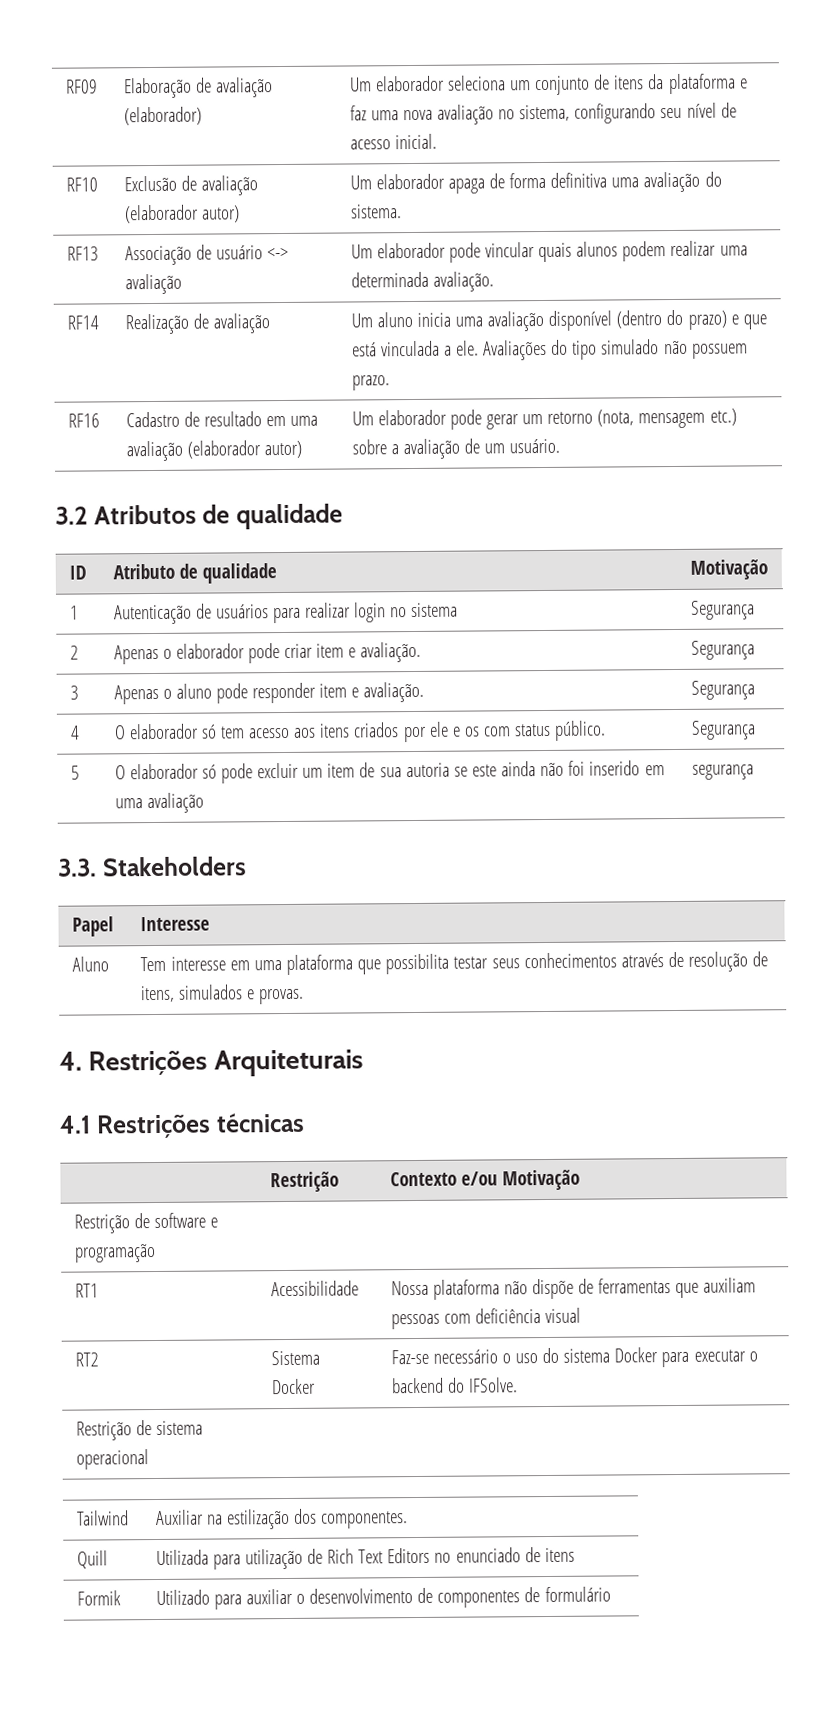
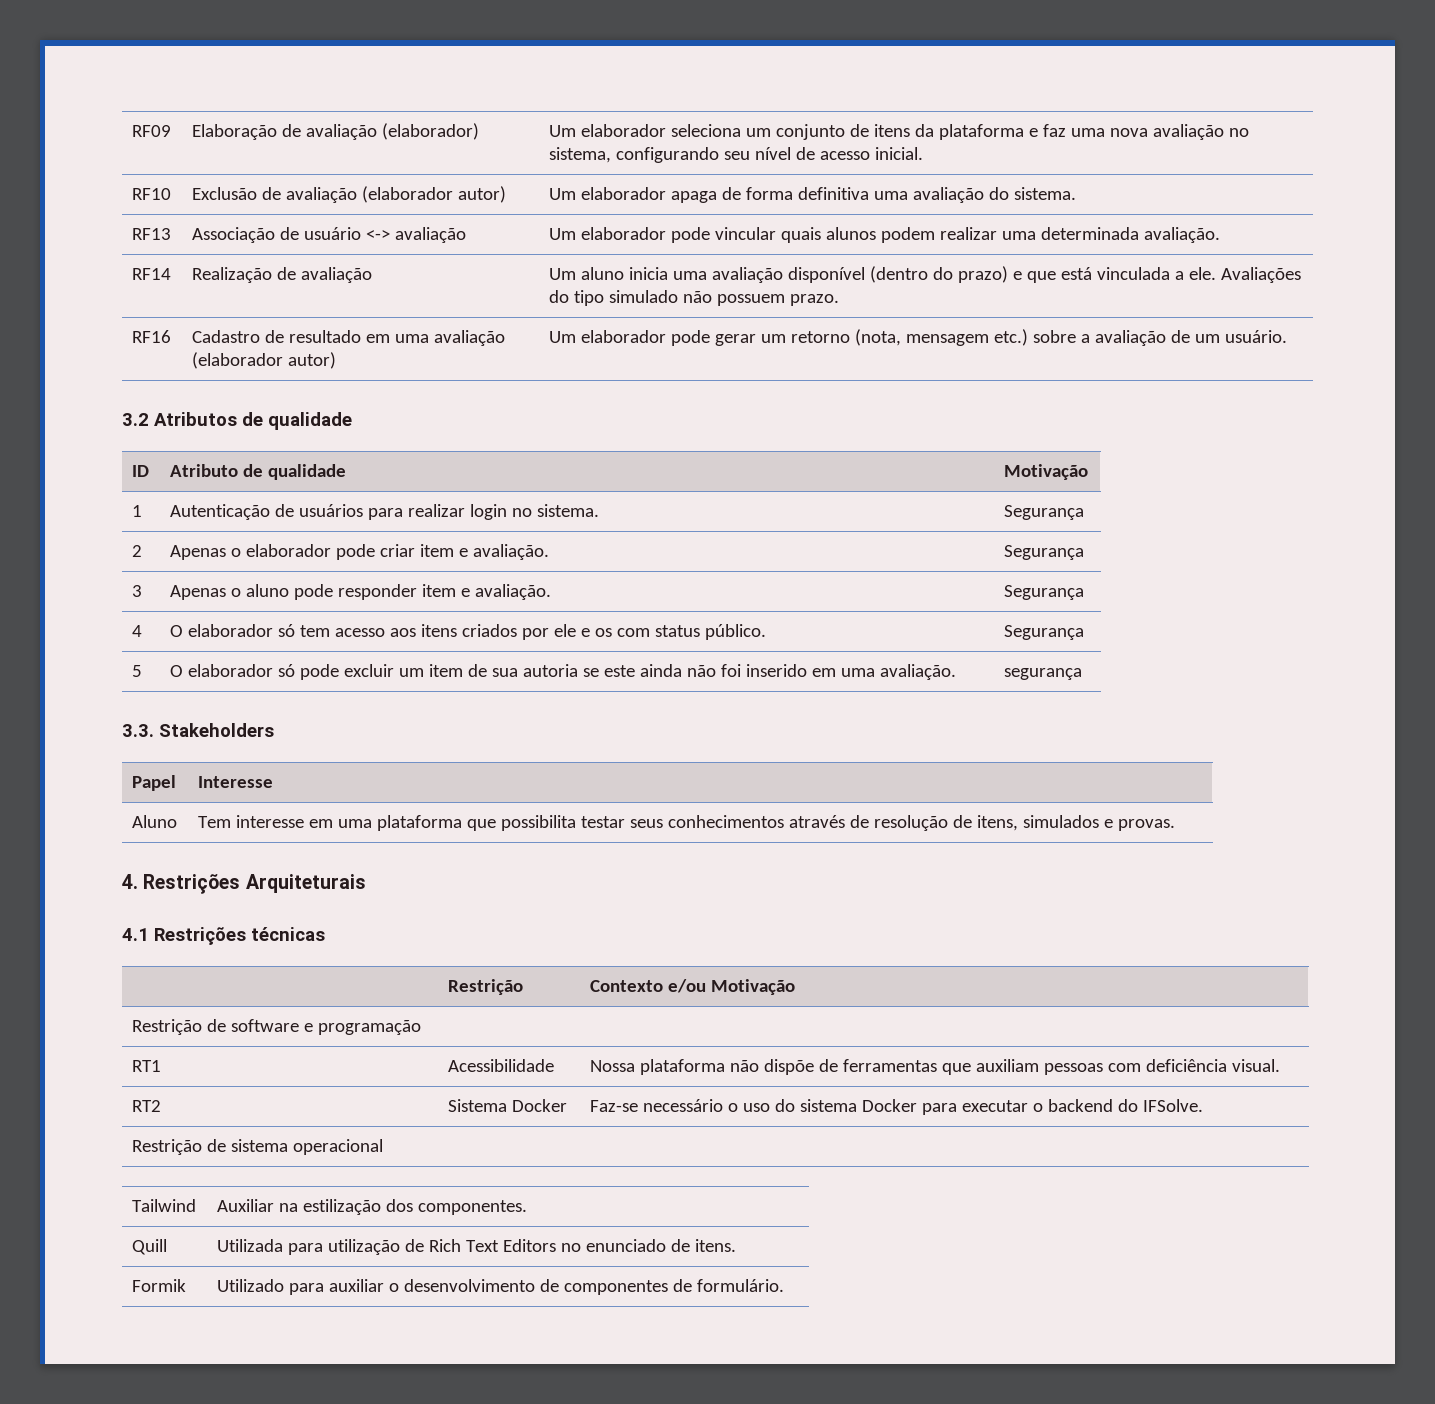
- 1 | Autenticação de usuários para realizar login no sistema | Segurança
+ 1 | Autenticação de usuários para realizar login no sistema. | Segurança
- 5 | O elaborador só pode excluir um item de sua autoria se este ainda não foi inserido em uma avaliação | segurança
+ 5 | O elaborador só pode excluir um item de sua autoria se este ainda não foi inserido em uma avaliação. | segurança
- RT1 | Acessibilidade | Nossa plataforma não dispõe de ferramentas que auxiliam pessoas com deficiência visual
+ RT1 | Acessibilidade | Nossa plataforma não dispõe de ferramentas que auxiliam pessoas com deficiência visual.
- Quill | Utilizada para utilização de Rich Text Editors no enunciado de itens
+ Quill | Utilizada para utilização de Rich Text Editors no enunciado de itens.
- Formik | Utilizado para auxiliar o desenvolvimento de componentes de formulário
+ Formik | Utilizado para auxiliar o desenvolvimento de componentes de formulário.

